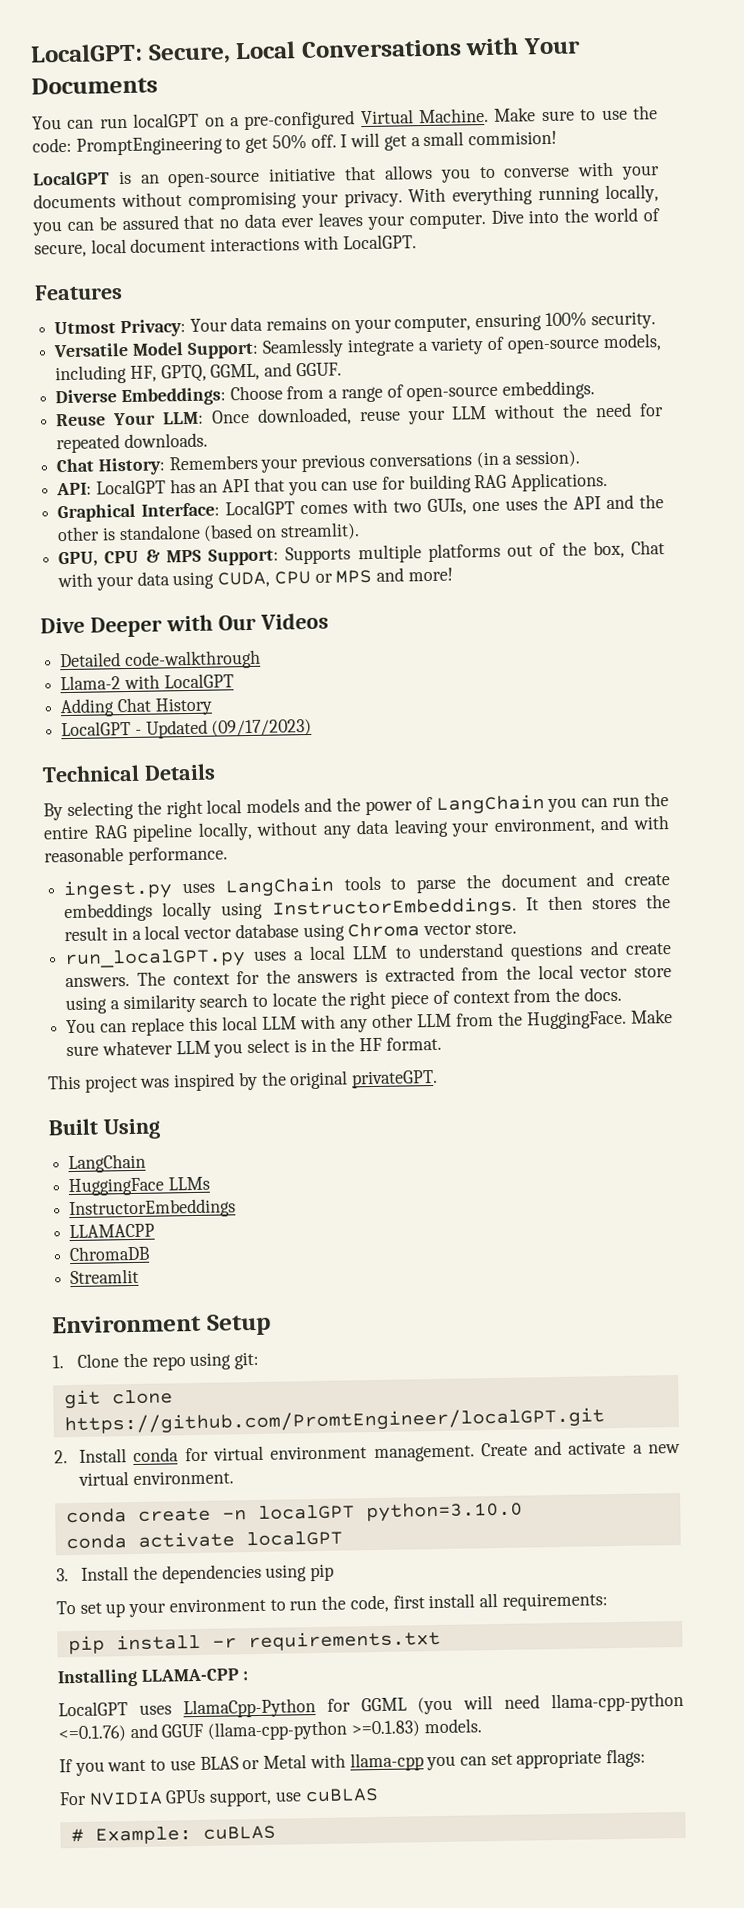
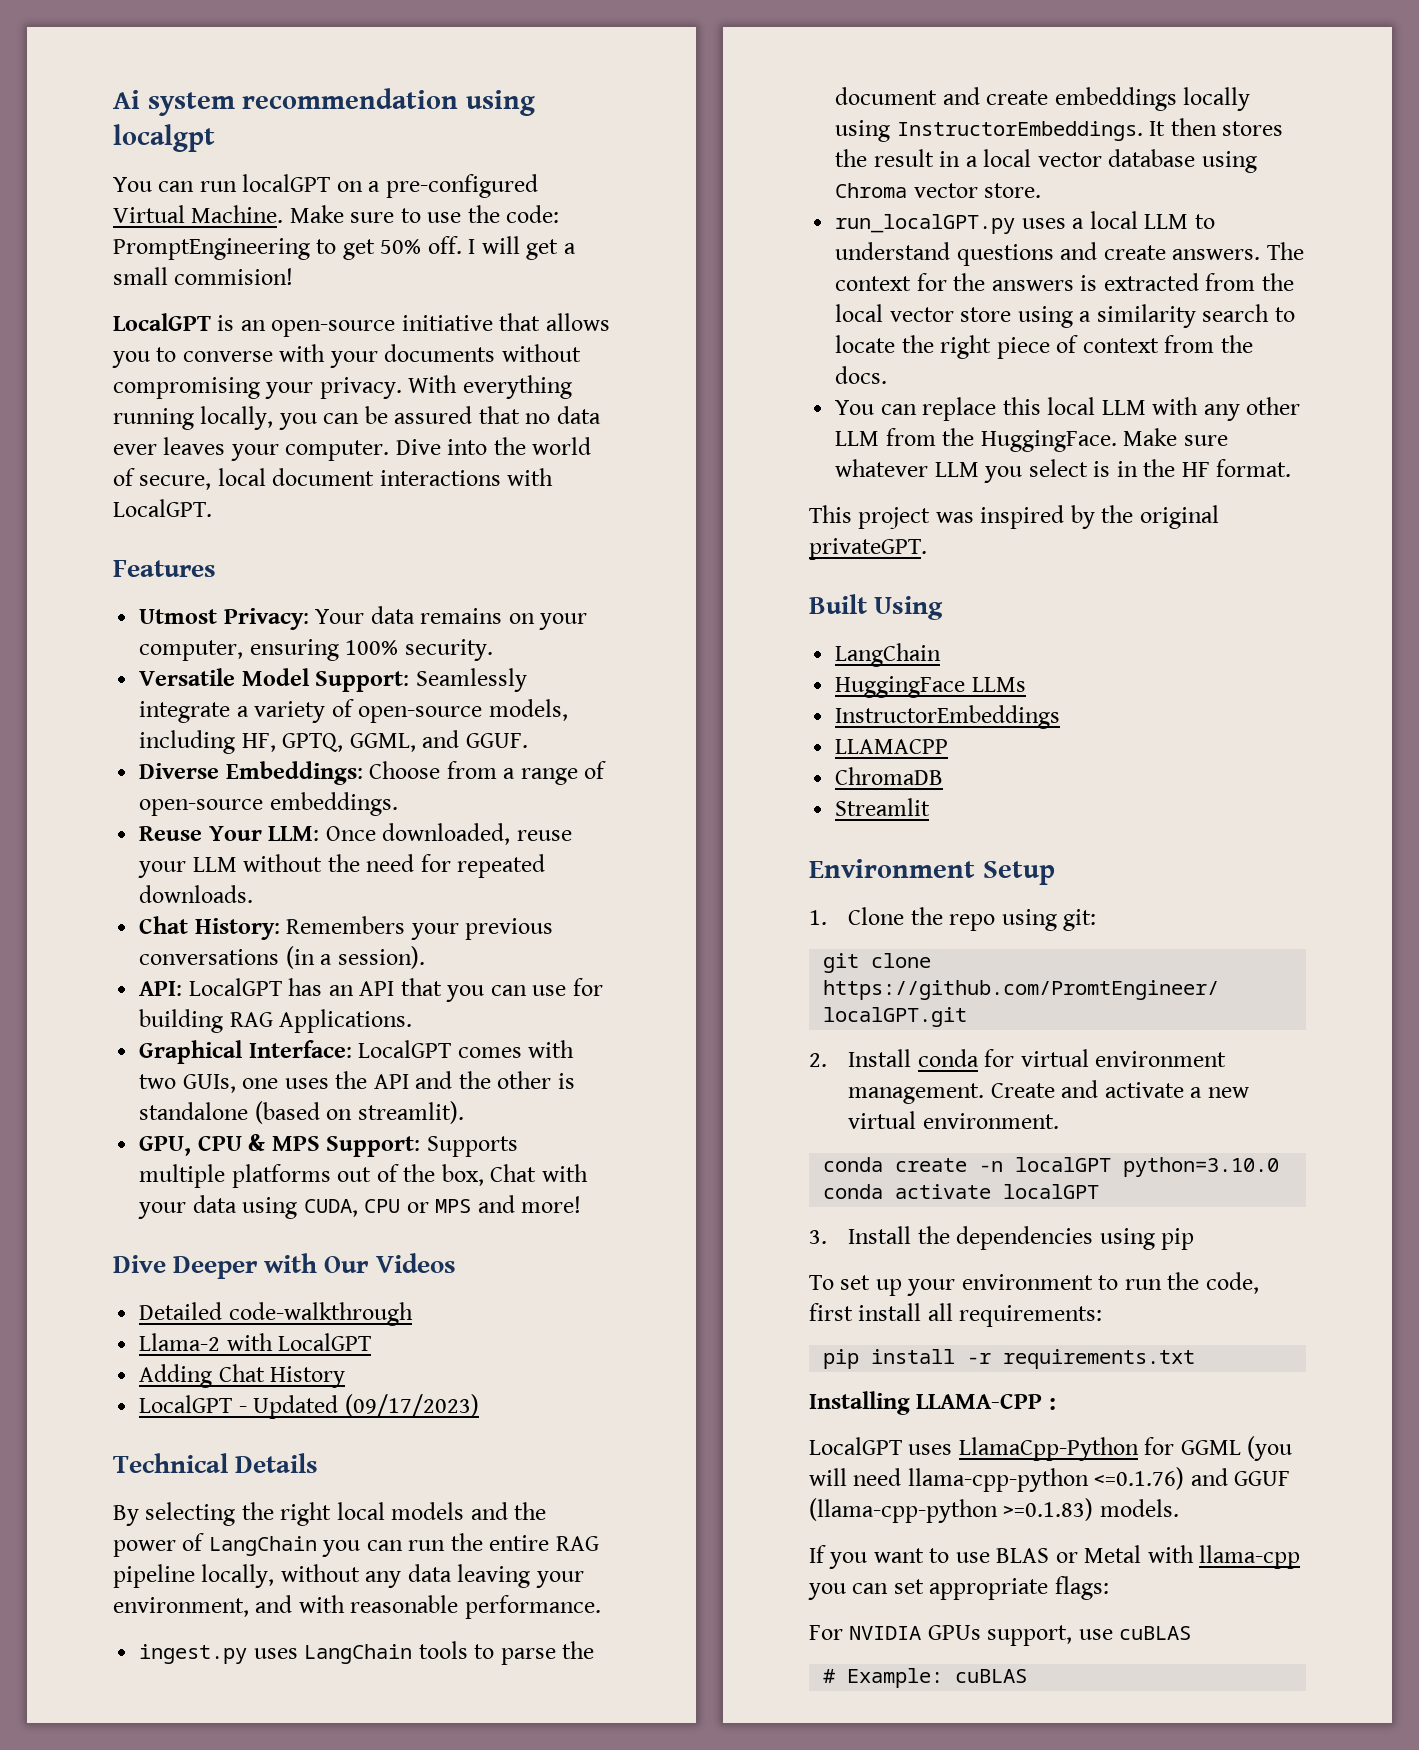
- LocalGPT: Secure, Local Conversations with Your Documents
+ Ai system recommendation using localgpt

